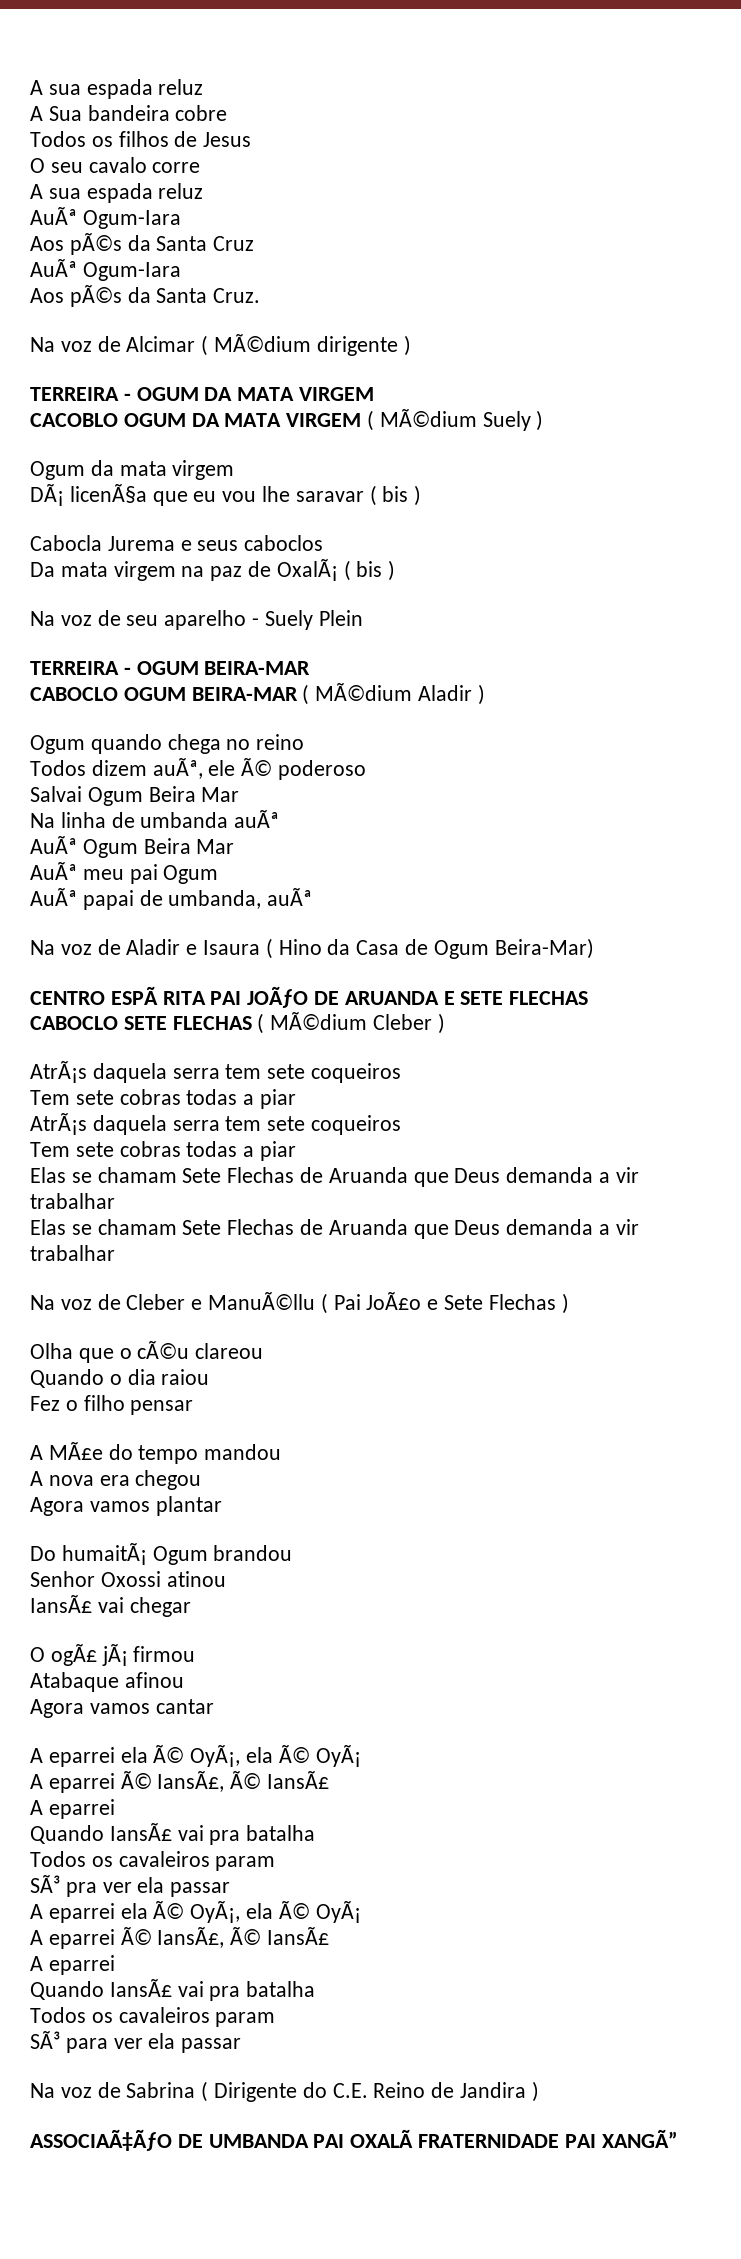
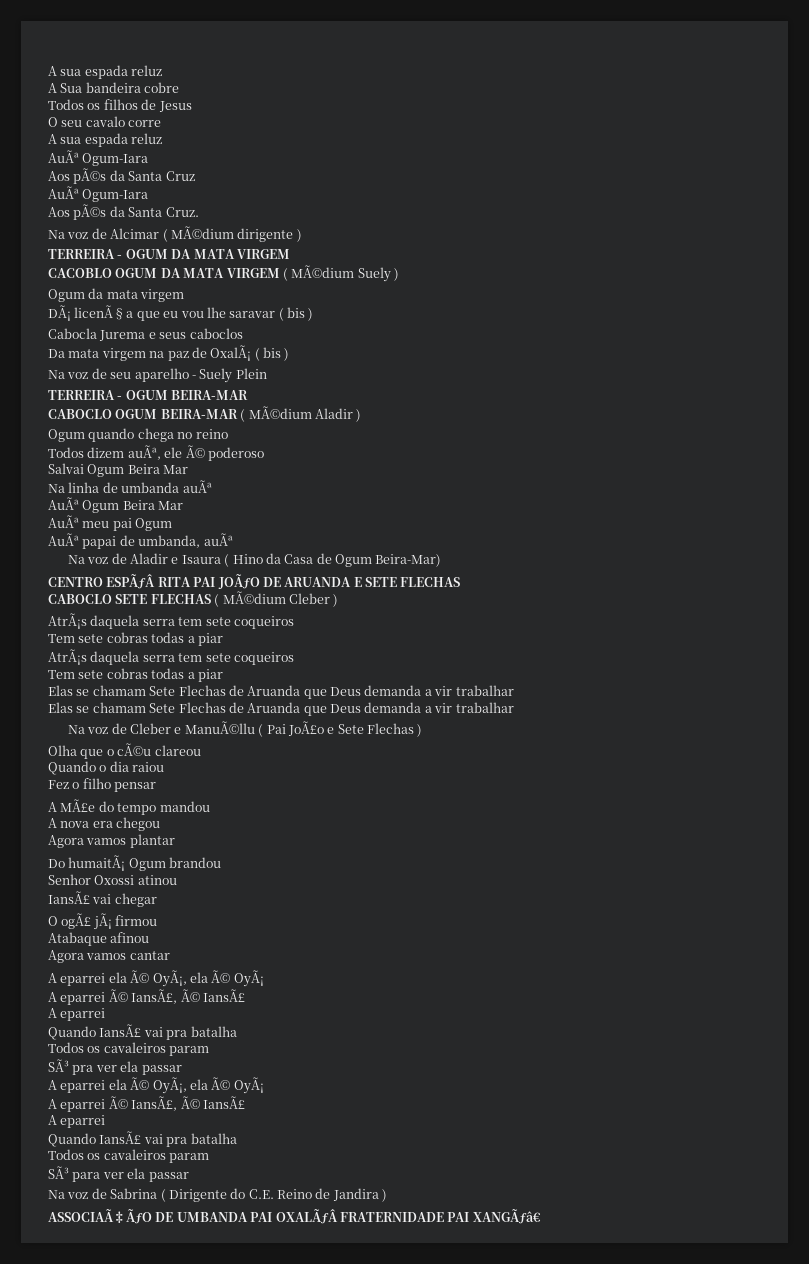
- CENTRO ESPÃ RITA PAI JOÃƒO DE ARUANDA E SETE FLECHAS
+ CENTRO ESPÃƒÂ RITA PAI JOÃƒO DE ARUANDA E SETE FLECHAS
- ASSOCIAÃ‡ÃƒO DE UMBANDA PAI OXALÃ FRATERNIDADE PAI XANGÃ”
+ ASSOCIAÃ‡ÃƒO DE UMBANDA PAI OXALÃƒÂ FRATERNIDADE PAI XANGÃƒâ€

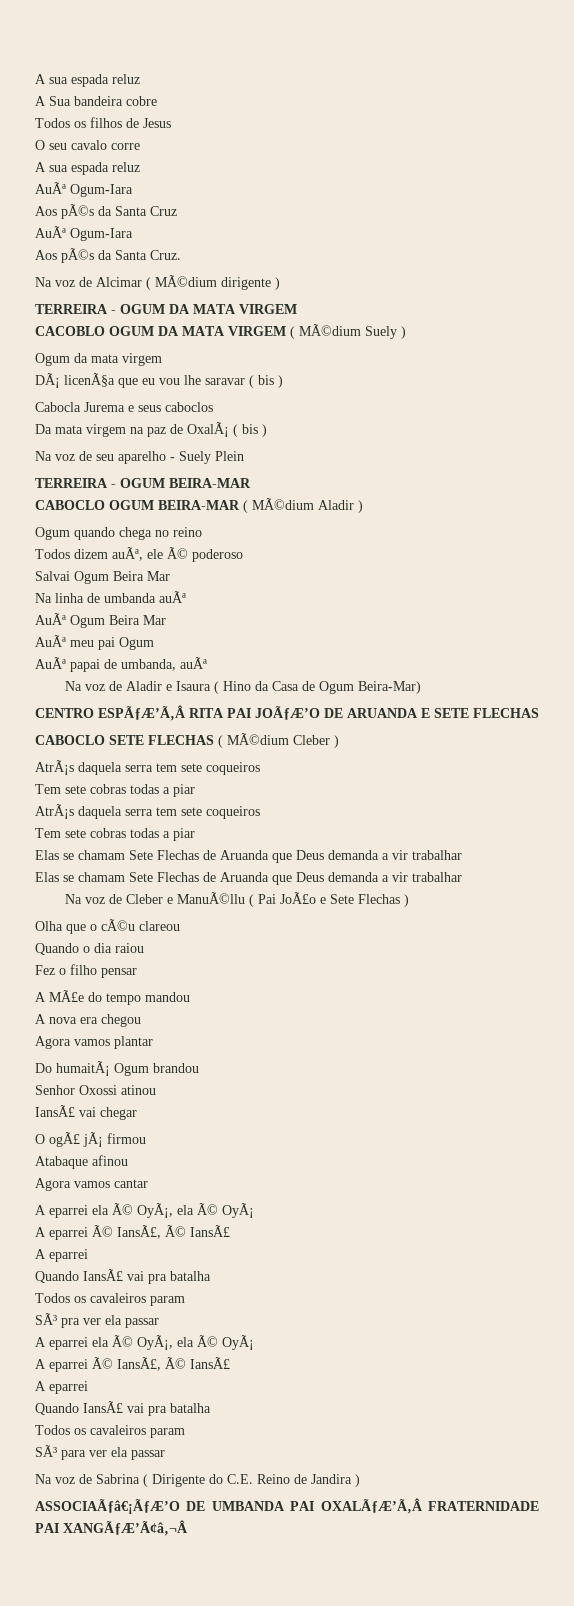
- CENTRO ESPÃƒÂ RITA PAI JOÃƒO DE ARUANDA E SETE FLECHAS
+ CENTRO ESPÃƒÆ’Ã‚Â RITA PAI JOÃƒÆ’O DE ARUANDA E SETE FLECHAS
- ASSOCIAÃ‡ÃƒO DE UMBANDA PAI OXALÃƒÂ FRATERNIDADE PAI XANGÃƒâ€
+ ASSOCIAÃƒâ€¡ÃƒÆ’O DE UMBANDA PAI OXALÃƒÆ’Ã‚Â FRATERNIDADE PAI XANGÃƒÆ’Ã¢â‚¬Â

